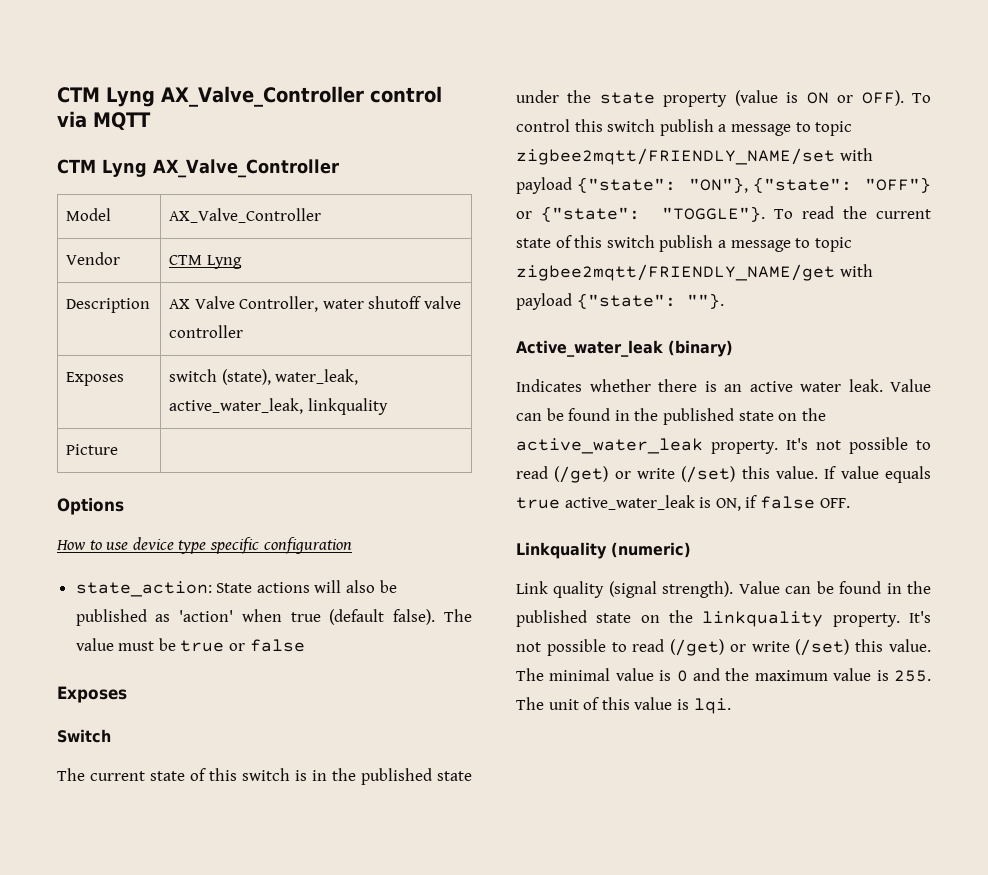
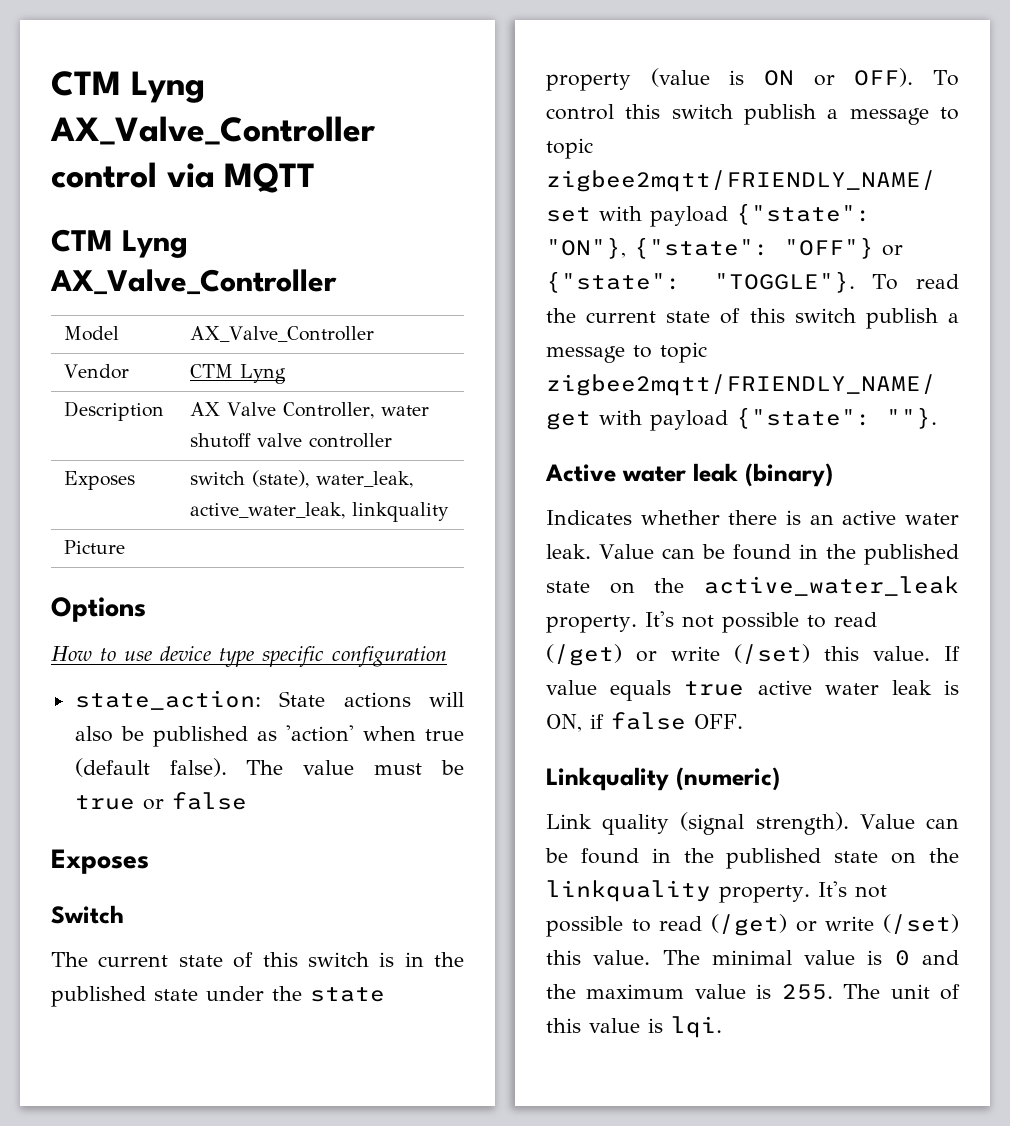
- Active_water_leak (binary)
+ Active water leak (binary)
- If value equals true active_water_leak is ON, if false OFF.
+ If value equals true active water leak is ON, if false OFF.

